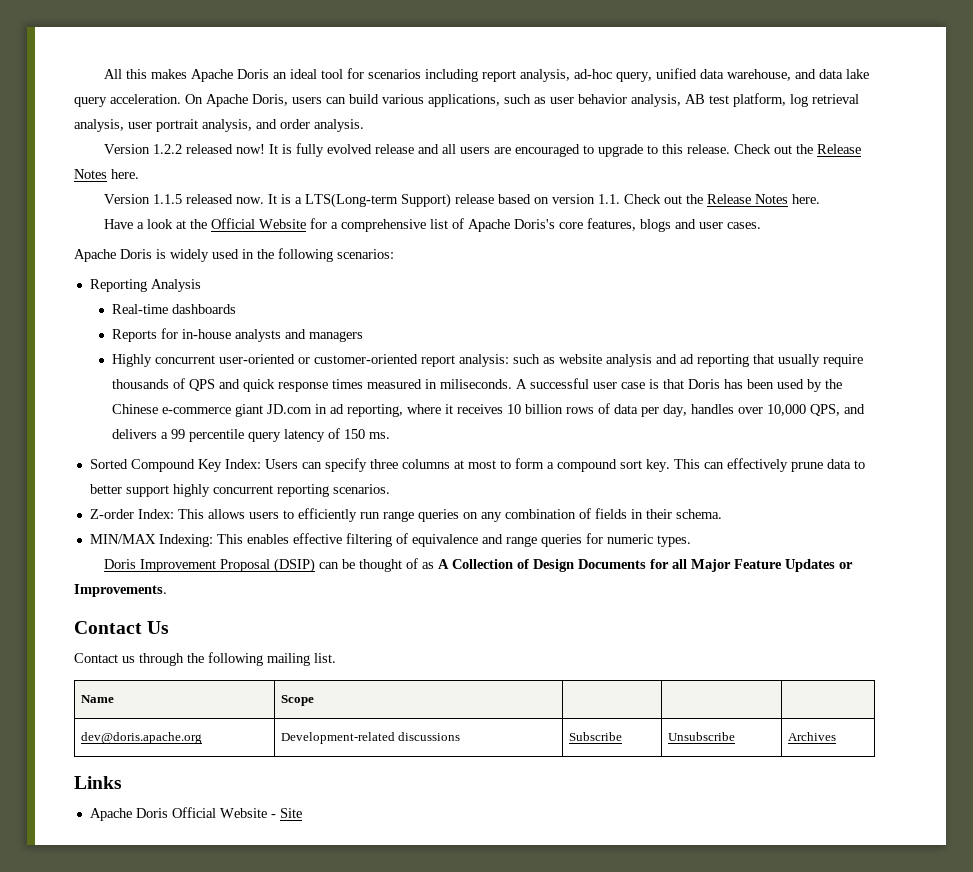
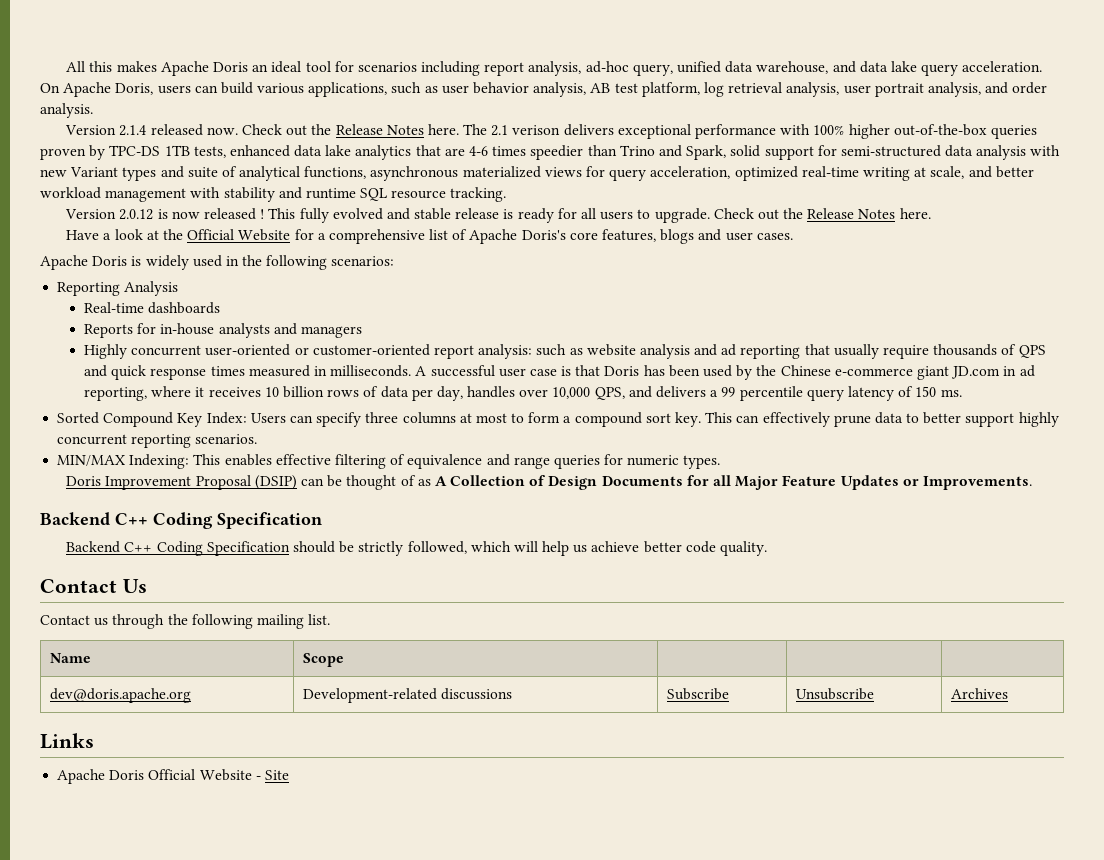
- Version 1.2.2 released now! It is fully evolved release and all users are encouraged to upgrade to this release. Check out the Release Notes here.
- Version 1.1.5 released now. It is a LTS(Long-term Support) release based on version 1.1. Check out the Release Notes here.
+ Version 2.1.4 released now. Check out the Release Notes here. The 2.1 verison delivers exceptional performance with 100% higher out-of-the-box queries proven by TPC-DS 1TB tests, enhanced data lake analytics that are 4-6 times speedier than Trino and Spark, solid support for semi-structured data analysis with new Variant types and suite of analytical functions, asynchronous materialized views for query acceleration, optimized real-time writing at scale, and better workload management with stability and runtime SQL resource tracking.
+ Version 2.0.12 is now released ! This fully evolved and stable release is ready for all users to upgrade. Check out the Release Notes here.
- Highly concurrent user-oriented or customer-oriented report analysis: such as website analysis and ad reporting that usually require thousands of QPS and quick response times measured in miliseconds.
+ Highly concurrent user-oriented or customer-oriented report analysis: such as website analysis and ad reporting that usually require thousands of QPS and quick response times measured in milliseconds.
- Z-order Index: This allows users to efficiently run range queries on any combination of fields in their schema.
  Doris Improvement Proposal (DSIP) can be thought of as A Collection of Design Documents for all Major Feature Updates or Improvements.
+ Backend C++ Coding Specification
+ Backend C++ Coding Specification should be strictly followed, which will help us achieve better code quality.

